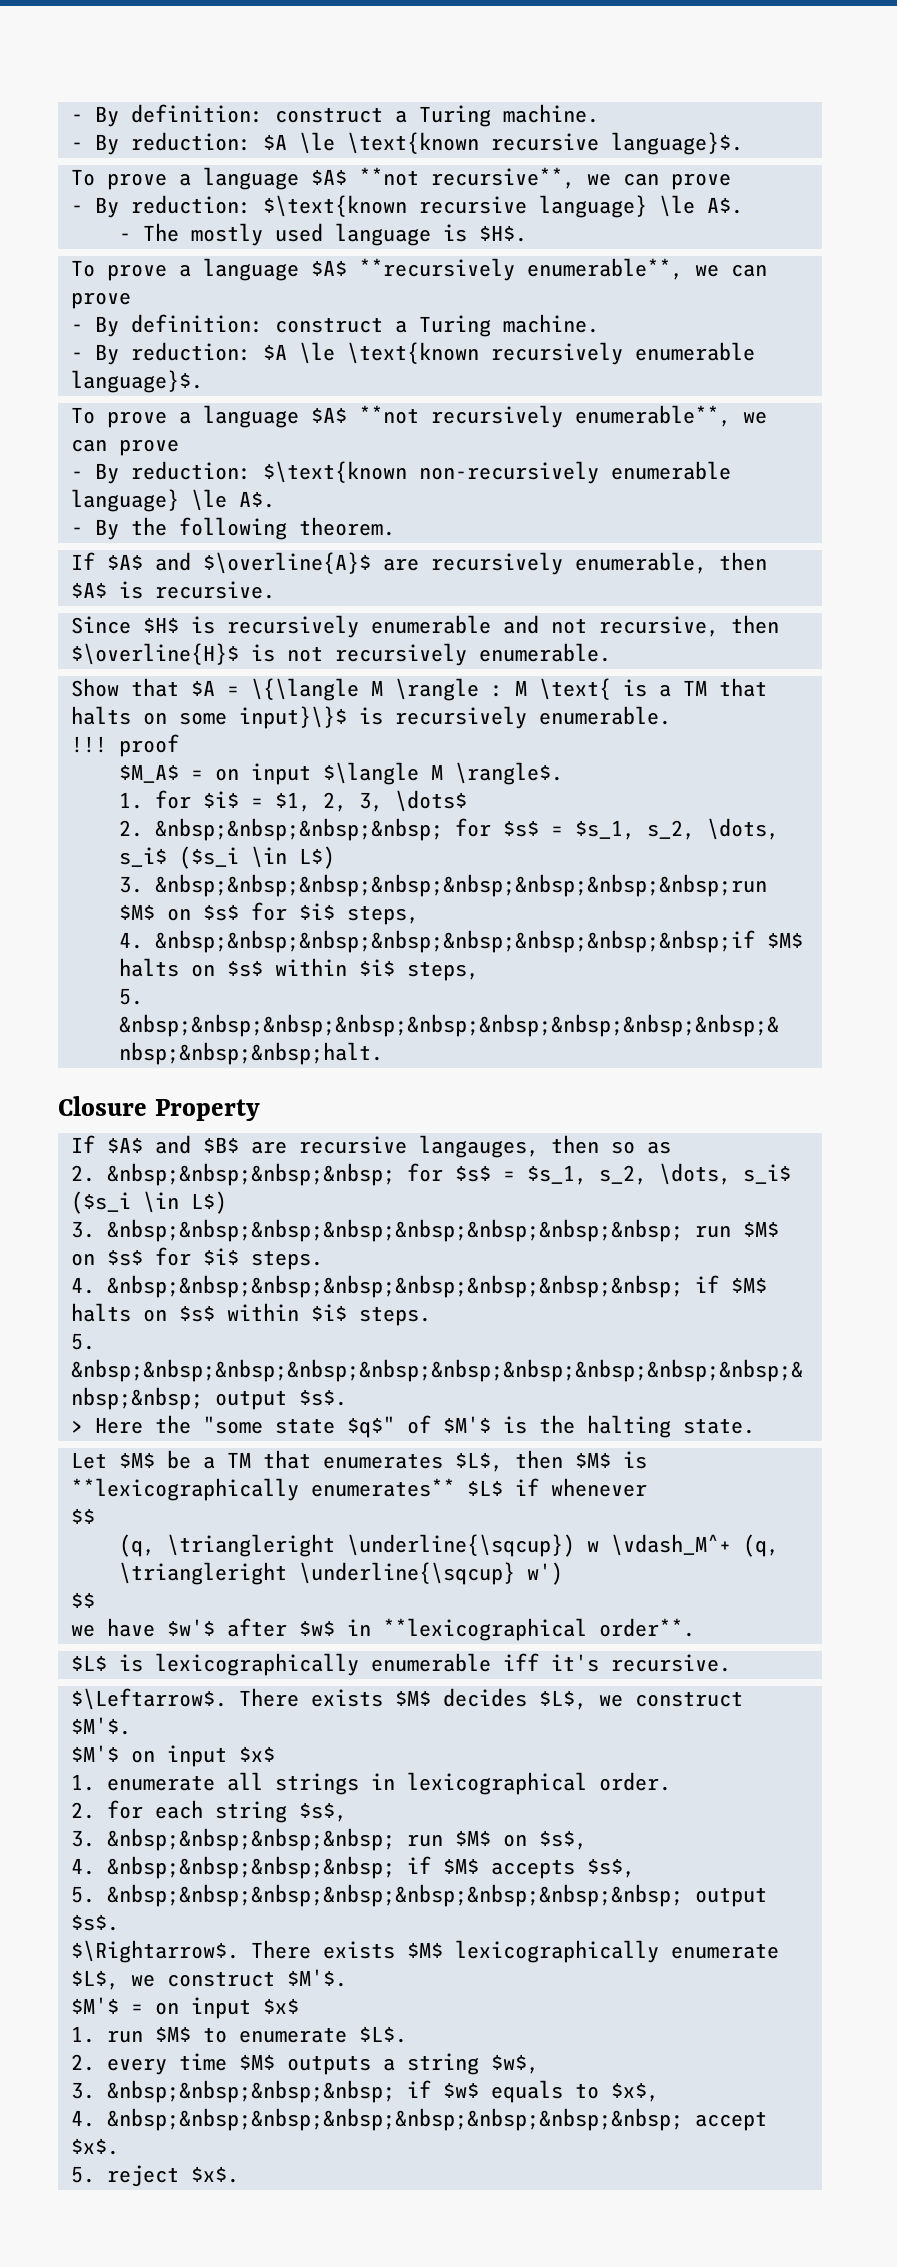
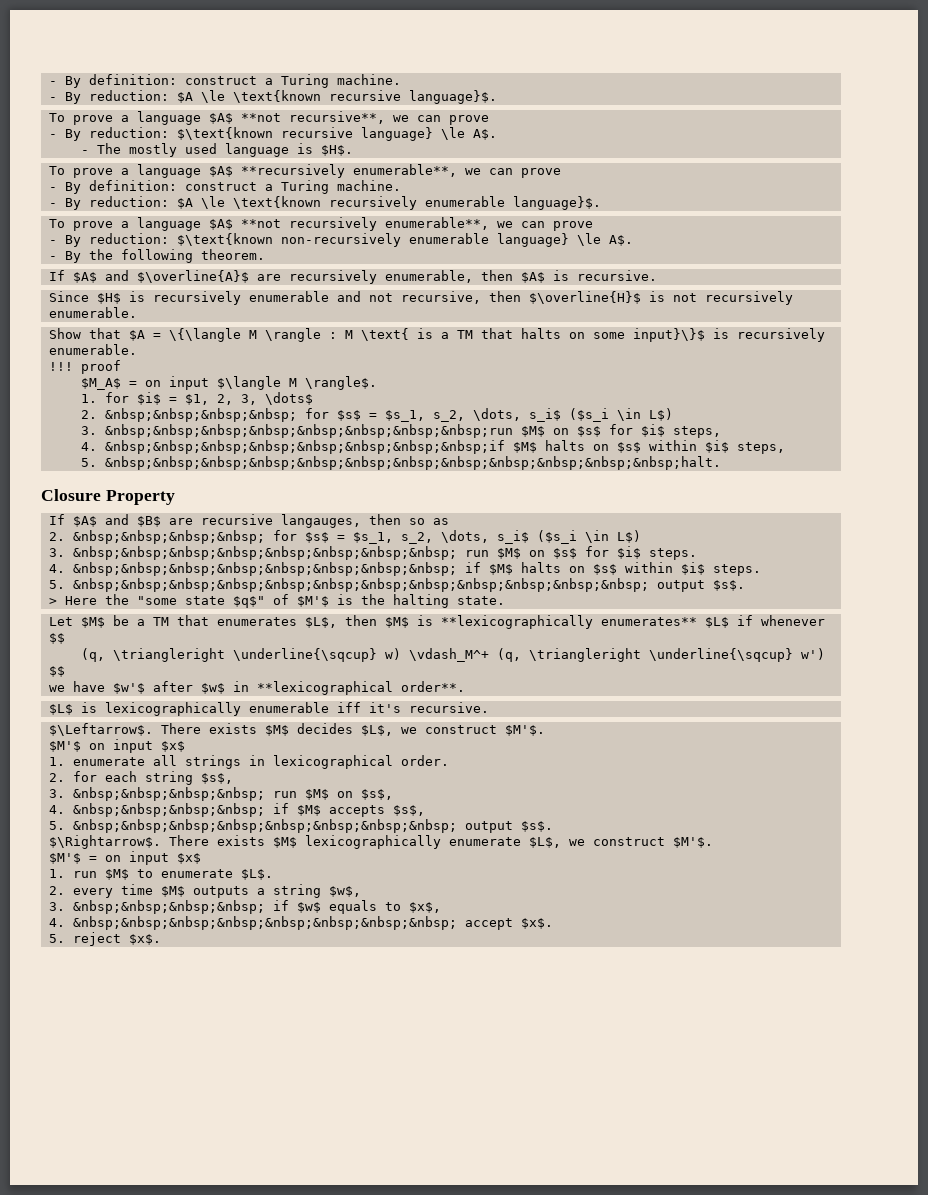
- (q, \triangleright \underline{\sqcup}) w \vdash_M^+ (q, \triangleright \underline{\sqcup} w')
+ (q, \triangleright \underline{\sqcup} w) \vdash_M^+ (q, \triangleright \underline{\sqcup} w')

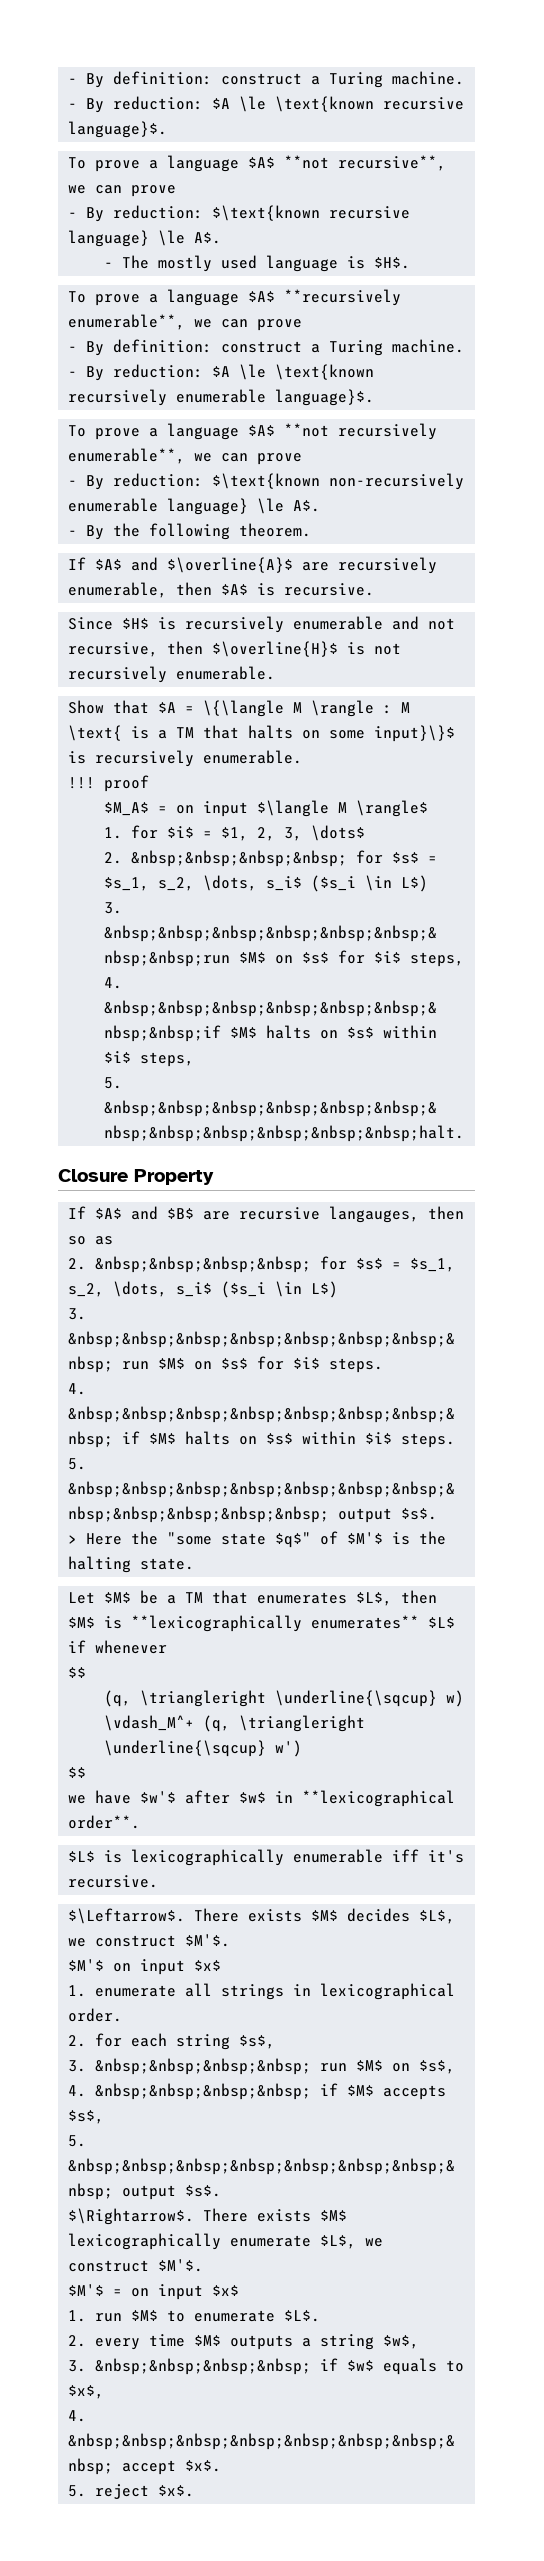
- $M_A$ = on input $\langle M \rangle$.
+ $M_A$ = on input $\langle M \rangle$

